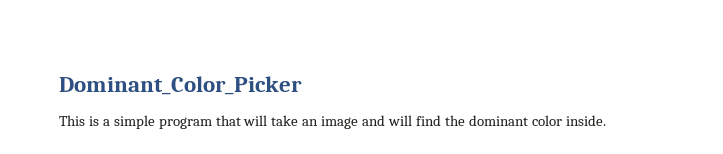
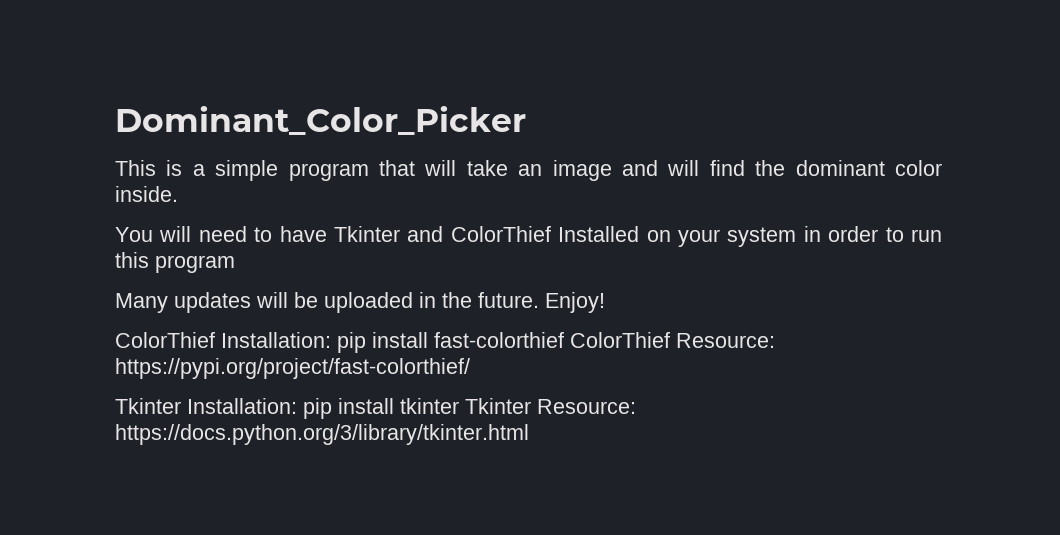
+ You will need to have Tkinter and ColorThief Installed on your system in order to run this program
+ Many updates will be uploaded in the future. Enjoy!
+ ColorThief Installation: pip install fast-colorthief ColorThief Resource: https://pypi.org/project/fast-colorthief/
+ Tkinter Installation: pip install tkinter Tkinter Resource: https://docs.python.org/3/library/tkinter.html

